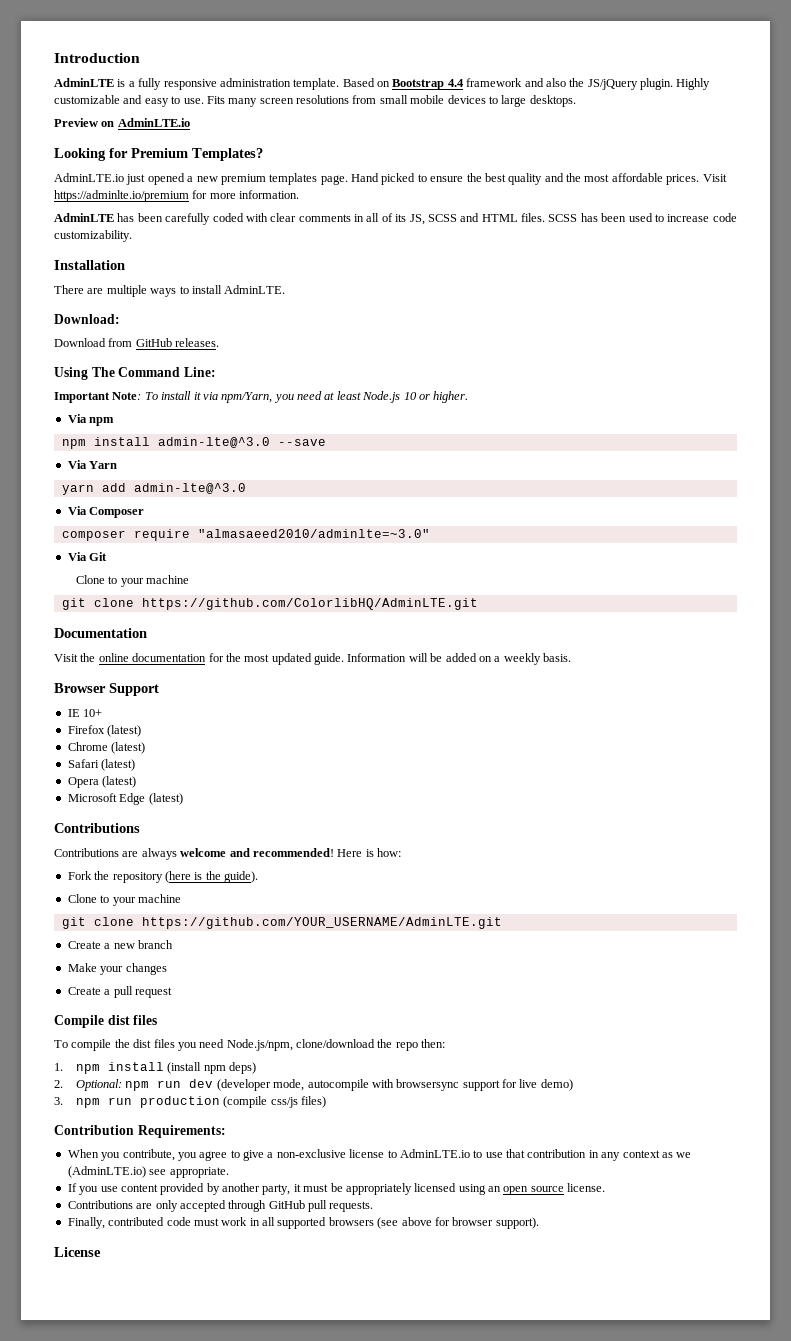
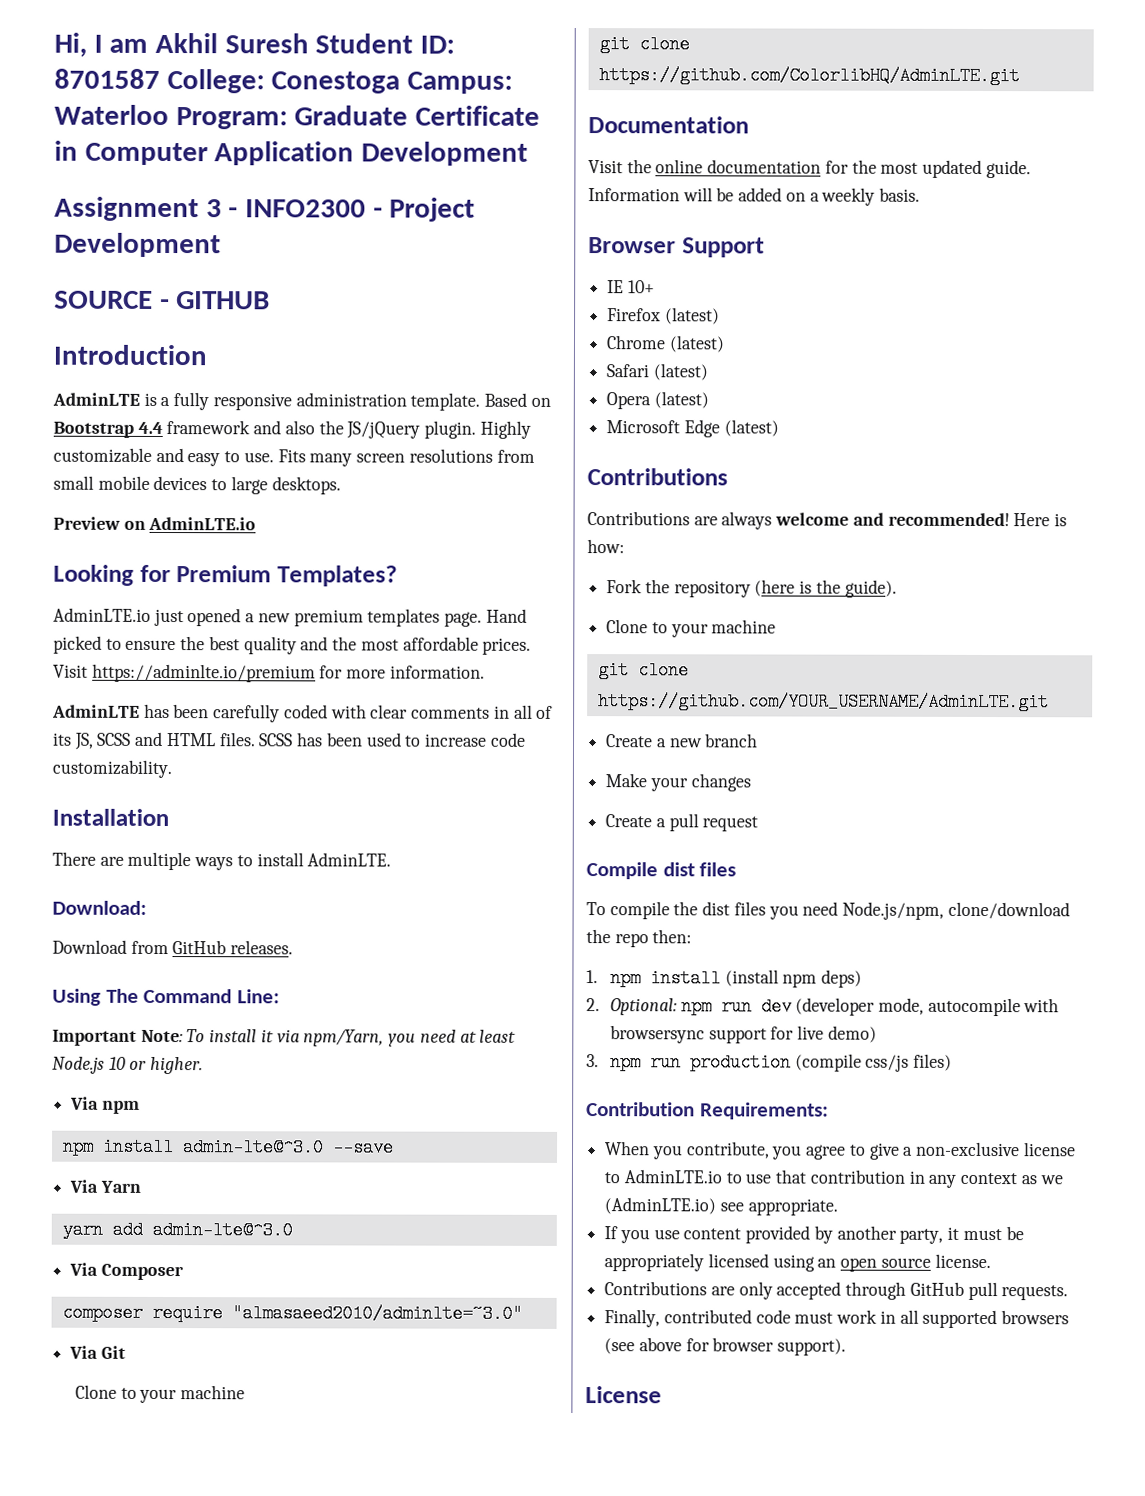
+ Hi, I am Akhil Suresh Student ID: 8701587 College: Conestoga Campus: Waterloo Program: Graduate Certificate in Computer Application Development
+ Assignment 3 - INFO2300 - Project Development
+ SOURCE - GITHUB

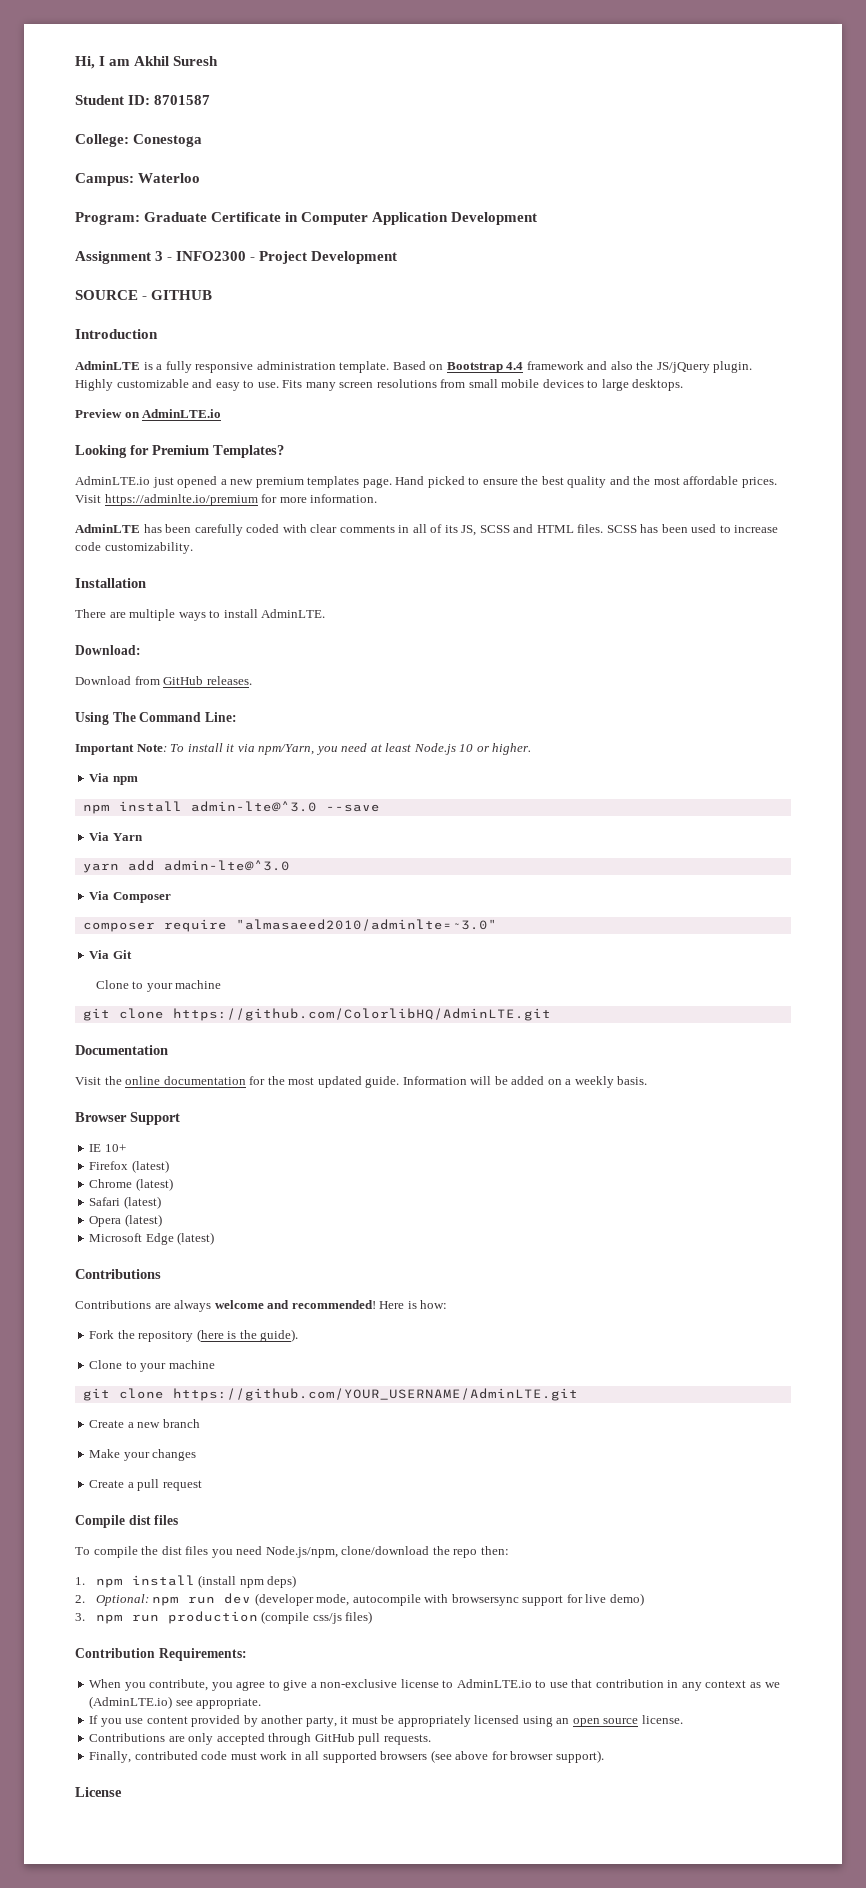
- Hi, I am Akhil Suresh Student ID: 8701587 College: Conestoga Campus: Waterloo Program: Graduate Certificate in Computer Application Development
+ Hi, I am Akhil Suresh
+ Student ID: 8701587
+ College: Conestoga
+ Campus: Waterloo
+ Program: Graduate Certificate in Computer Application Development

